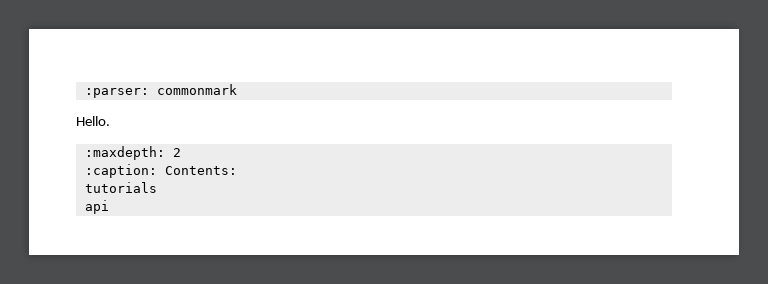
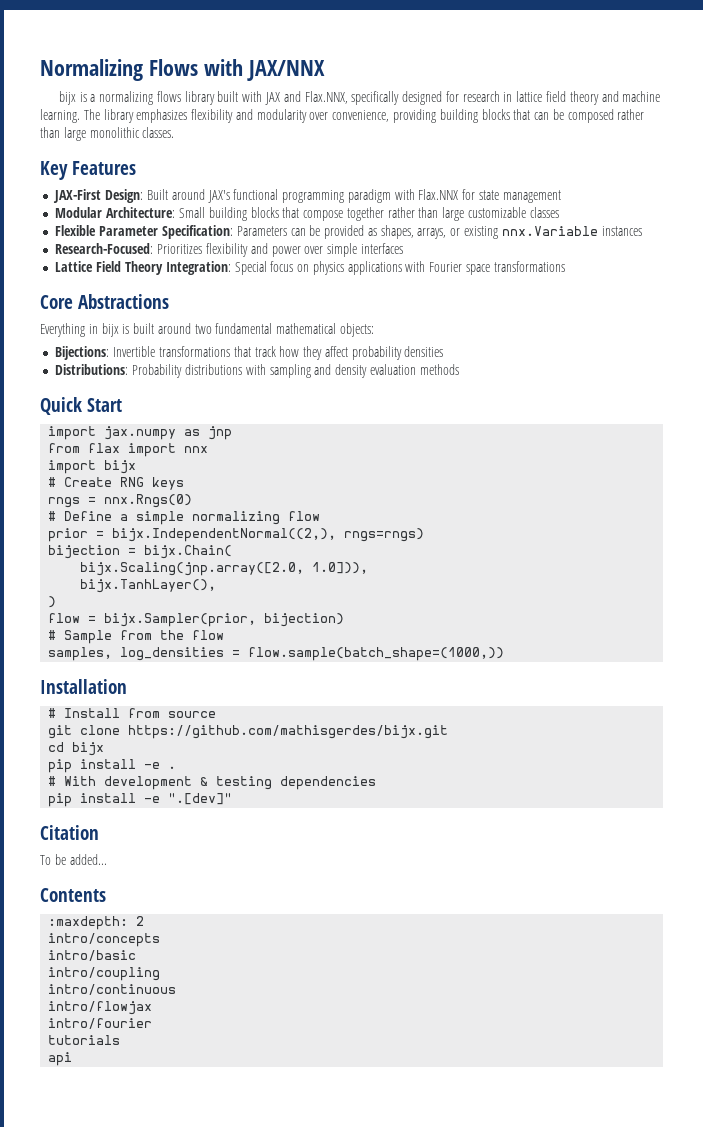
- :parser: commonmark
- Hello.
+ Normalizing Flows with JAX/NNX
+ bijx is a normalizing flows library built with JAX and Flax.NNX, specifically designed for research in lattice field theory and machine learning. The library emphasizes flexibility and modularity over convenience, providing building blocks that can be composed rather than large monolithic classes.
+ Key Features
+ JAX-First Design: Built around JAX's functional programming paradigm with Flax.NNX for state management
+ Modular Architecture: Small building blocks that compose together rather than large customizable classes
+ Flexible Parameter Specification: Parameters can be provided as shapes, arrays, or existing nnx.Variable instances
+ Research-Focused: Prioritizes flexibility and power over simple interfaces
+ Lattice Field Theory Integration: Special focus on physics applications with Fourier space transformations
+ Core Abstractions
+ Everything in bijx is built around two fundamental mathematical objects:
+ Bijections: Invertible transformations that track how they affect probability densities
+ Distributions: Probability distributions with sampling and density evaluation methods
+ Quick Start
+ import jax.numpy as jnp
+ from flax import nnx
+ import bijx
+ # Create RNG keys
+ rngs = nnx.Rngs(0)
+ # Define a simple normalizing flow
+ prior = bijx.IndependentNormal((2,), rngs=rngs)
+ bijection = bijx.Chain(
+ bijx.Scaling(jnp.array([2.0, 1.0])),
+ bijx.TanhLayer(),
+ )
+ flow = bijx.Sampler(prior, bijection)
+ # Sample from the flow
+ samples, log_densities = flow.sample(batch_shape=(1000,))
+ Installation
+ # Install from source
+ git clone https://github.com/mathisgerdes/bijx.git
+ cd bijx
+ pip install -e .
+ # With development & testing dependencies
+ pip install -e ".[dev]"
+ Citation
+ To be added...
+ Contents
  :maxdepth: 2
- :caption: Contents:
+ intro/concepts
+ intro/basic
+ intro/coupling
+ intro/continuous
+ intro/flowjax
+ intro/fourier

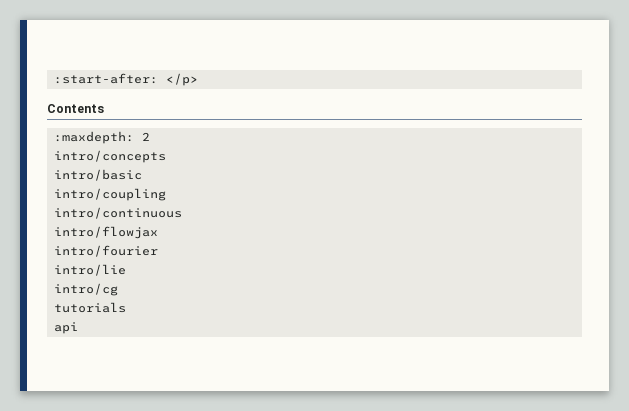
- Normalizing Flows with JAX/NNX
- bijx is a normalizing flows library built with JAX and Flax.NNX, specifically designed for research in lattice field theory and machine learning. The library emphasizes flexibility and modularity over convenience, providing building blocks that can be composed rather than large monolithic classes.
- Key Features
- JAX-First Design: Built around JAX's functional programming paradigm with Flax.NNX for state management
- Modular Architecture: Small building blocks that compose together rather than large customizable classes
- Flexible Parameter Specification: Parameters can be provided as shapes, arrays, or existing nnx.Variable instances
- Research-Focused: Prioritizes flexibility and power over simple interfaces
- Lattice Field Theory Integration: Special focus on physics applications with Fourier space transformations
- Core Abstractions
- Everything in bijx is built around two fundamental mathematical objects:
- Bijections: Invertible transformations that track how they affect probability densities
- Distributions: Probability distributions with sampling and density evaluation methods
- Quick Start
- import jax.numpy as jnp
- from flax import nnx
- import bijx
- # Create RNG keys
- rngs = nnx.Rngs(0)
- # Define a simple normalizing flow
- prior = bijx.IndependentNormal((2,), rngs=rngs)
- bijection = bijx.Chain(
- bijx.Scaling(jnp.array([2.0, 1.0])),
- bijx.TanhLayer(),
- )
- flow = bijx.Sampler(prior, bijection)
- # Sample from the flow
- samples, log_densities = flow.sample(batch_shape=(1000,))
- Installation
- # Install from source
- git clone https://github.com/mathisgerdes/bijx.git
- cd bijx
- pip install -e .
- # With development & testing dependencies
- pip install -e ".[dev]"
- Citation
- To be added...
+ :start-after: </p>
+ intro/lie
+ intro/cg

